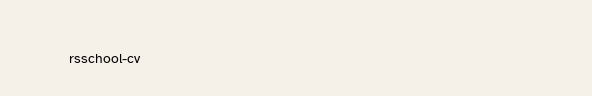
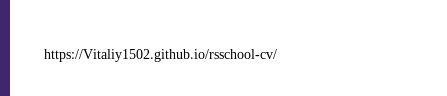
- rsschool-cv
+ https://Vitaliy1502.github.io/rsschool-cv/

